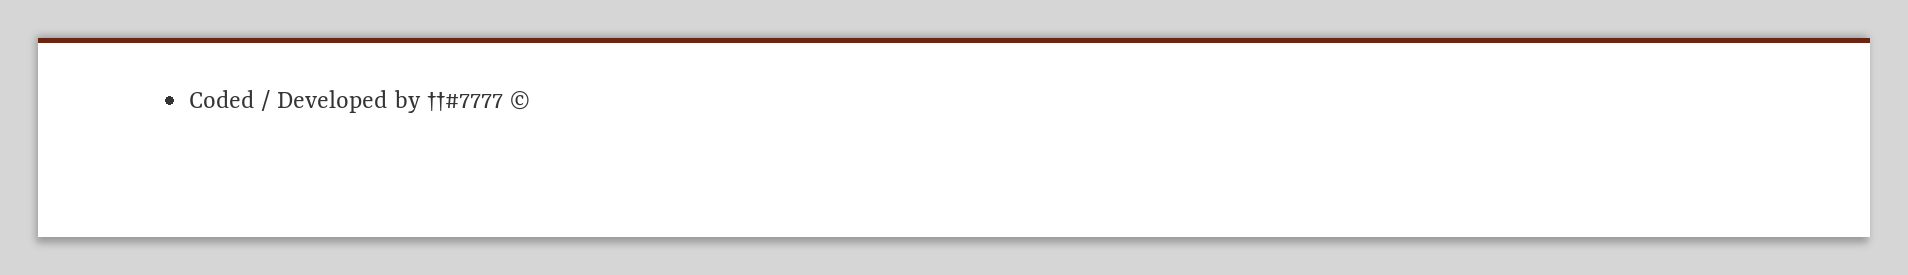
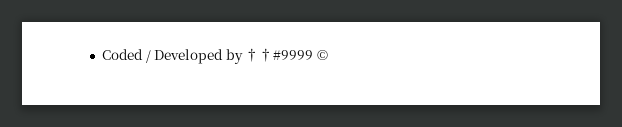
- Coded / Developed by ††#7777 ©
+ Coded / Developed by ††#9999 ©

